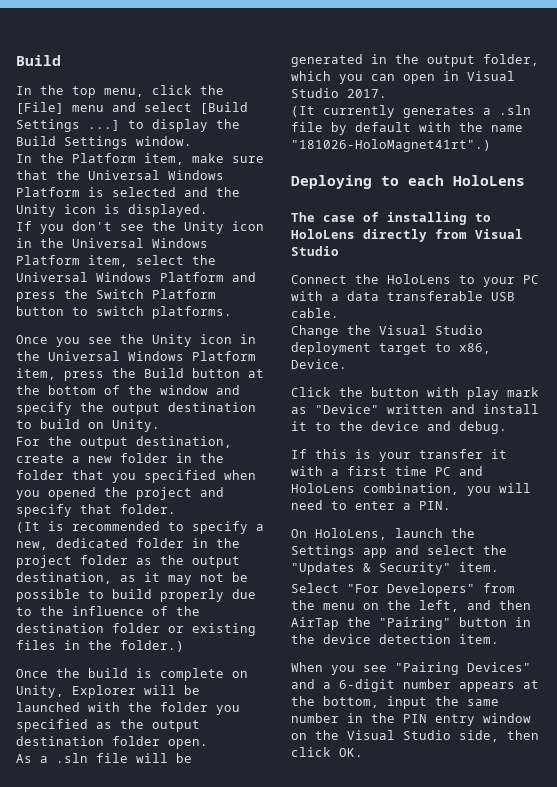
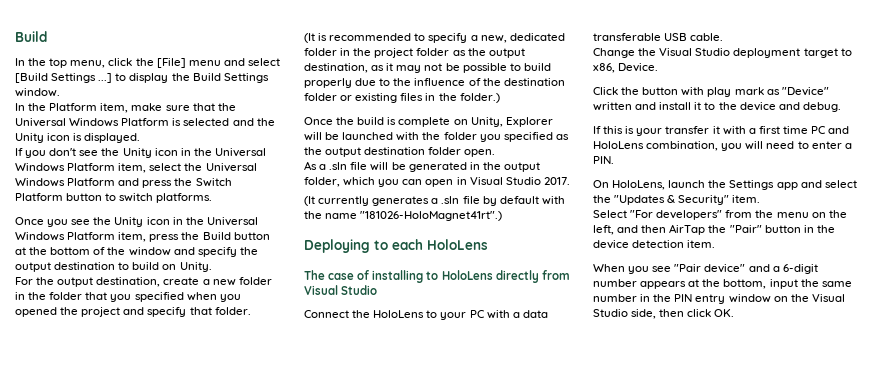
- Select "For Developers" from the menu on the left, and then AirTap the "Pairing" button in the device detection item.
+ Select "For developers" from the menu on the left, and then AirTap the "Pair" button in the device detection item.
- When you see "Pairing Devices" and a 6-digit number appears at the bottom, input the same number in the PIN entry window on the Visual Studio side, then click OK.
+ When you see "Pair device" and a 6-digit number appears at the bottom, input the same number in the PIN entry window on the Visual Studio side, then click OK.

